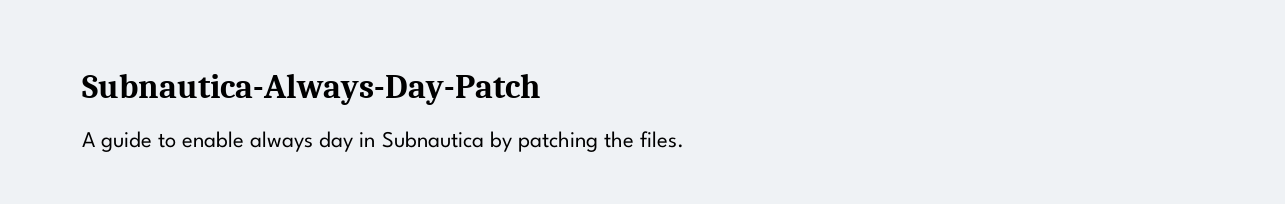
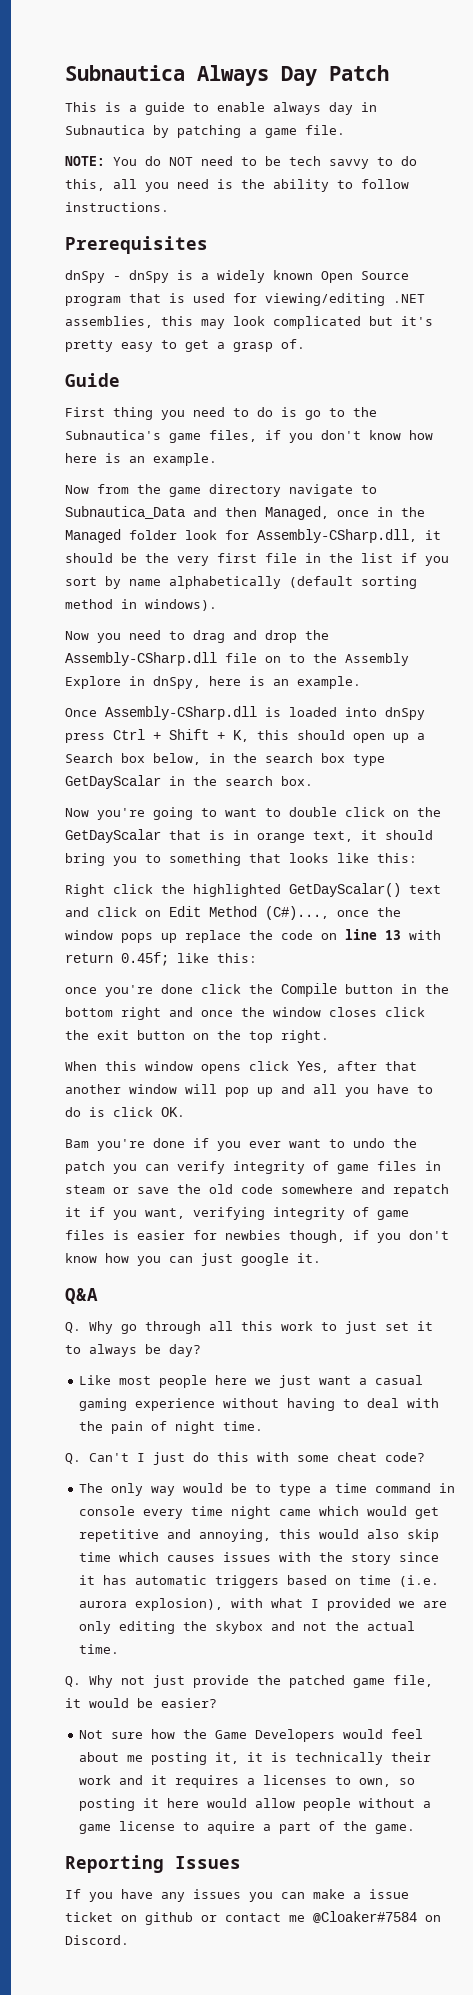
- Subnautica-Always-Day-Patch
- A guide to enable always day in Subnautica by patching the files.
+ Subnautica Always Day Patch
+ This is a guide to enable always day in Subnautica by patching a game file.
+ NOTE: You do NOT need to be tech savvy to do this, all you need is the ability to follow instructions.
+ Prerequisites
+ dnSpy - dnSpy is a widely known Open Source program that is used for viewing/editing .NET assemblies, this may look complicated but it's pretty easy to get a grasp of.
+ Guide
+ First thing you need to do is go to the Subnautica's game files, if you don't know how here is an example.
+ Now from the game directory navigate to Subnautica_Data and then Managed, once in the Managed folder look for Assembly-CSharp.dll, it should be the very first file in the list if you sort by name alphabetically (default sorting method in windows).
+ Now you need to drag and drop the Assembly-CSharp.dll file on to the Assembly Explore in dnSpy, here is an example.
+ Once Assembly-CSharp.dll is loaded into dnSpy press Ctrl + Shift + K, this should open up a Search box below, in the search box type GetDayScalar in the search box.
+ Now you're going to want to double click on the GetDayScalar that is in orange text, it should bring you to something that looks like this:
+ Right click the highlighted GetDayScalar() text and click on Edit Method (C#)..., once the window pops up replace the code on line 13 with return 0.45f; like this:
+ once you're done click the Compile button in the bottom right and once the window closes click the exit button on the top right.
+ When this window opens click Yes, after that another window will pop up and all you have to do is click OK.
+ Bam you're done if you ever want to undo the patch you can verify integrity of game files in steam or save the old code somewhere and repatch it if you want, verifying integrity of game files is easier for newbies though, if you don't know how you can just google it.
+ Q&A
+ Q. Why go through all this work to just set it to always be day?
+ Like most people here we just want a casual gaming experience without having to deal with the pain of night time.
+ Q. Can't I just do this with some cheat code?
+ The only way would be to type a time command in console every time night came which would get repetitive and annoying, this would also skip time which causes issues with the story since it has automatic triggers based on time (i.e. aurora explosion), with what I provided we are only editing the skybox and not the actual time.
+ Q. Why not just provide the patched game file, it would be easier?
+ Not sure how the Game Developers would feel about me posting it, it is technically their work and it requires a licenses to own, so posting it here would allow people without a game license to aquire a part of the game.
+ Reporting Issues
+ If you have any issues you can make a issue ticket on github or contact me @Cloaker#7584 on Discord.

